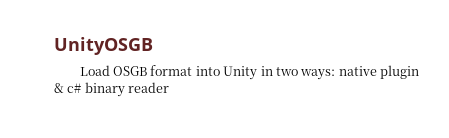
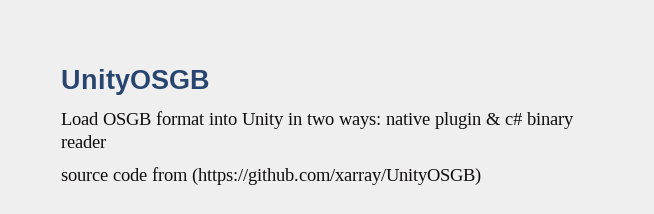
+ source code from (https://github.com/xarray/UnityOSGB)

